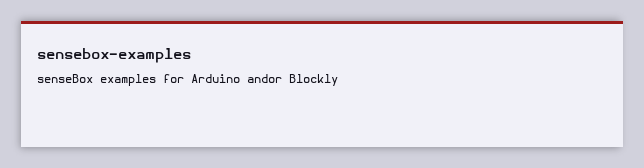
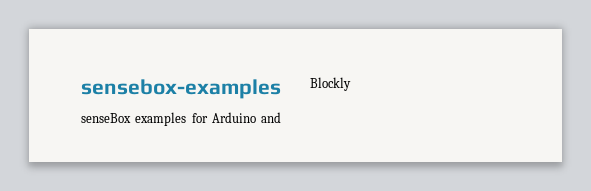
- senseBox examples for Arduino andor Blockly
+ senseBox examples for Arduino and Blockly

